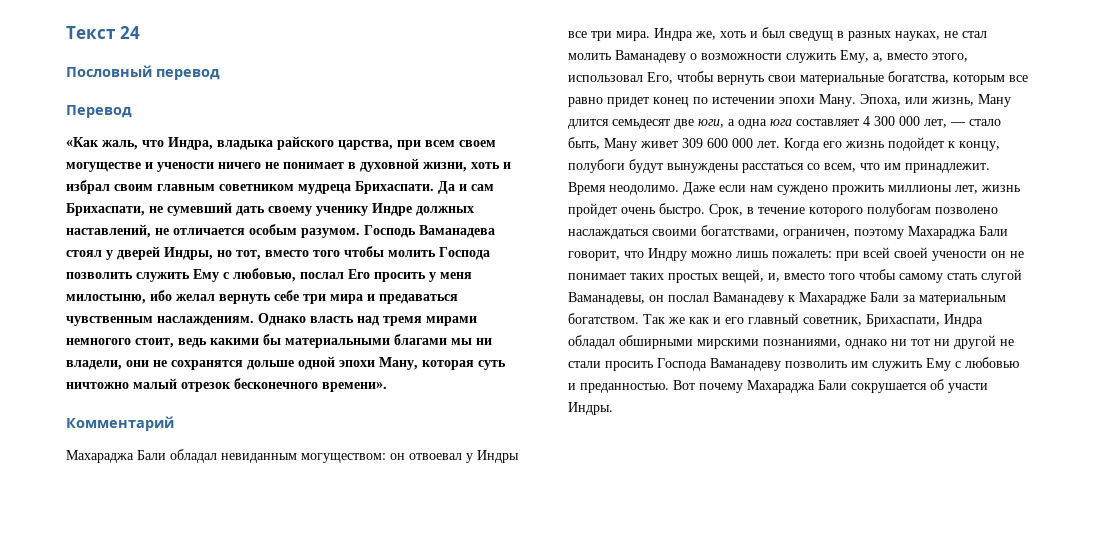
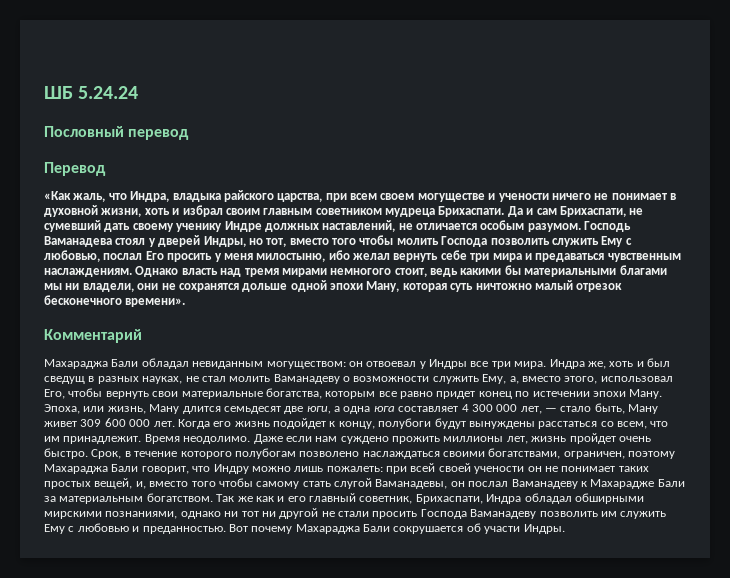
- Текст 24
+ ШБ 5.24.24

